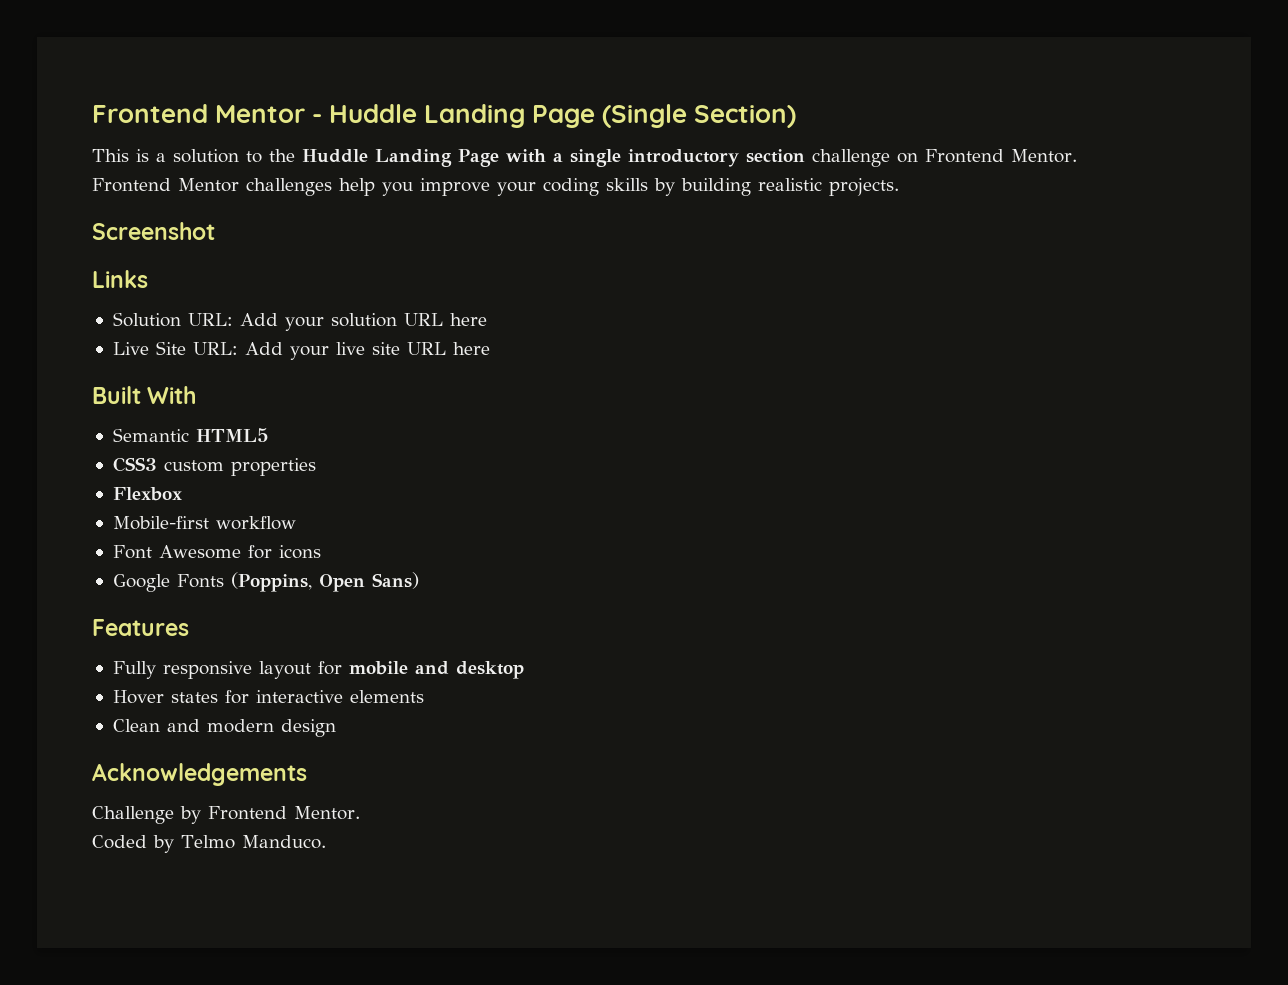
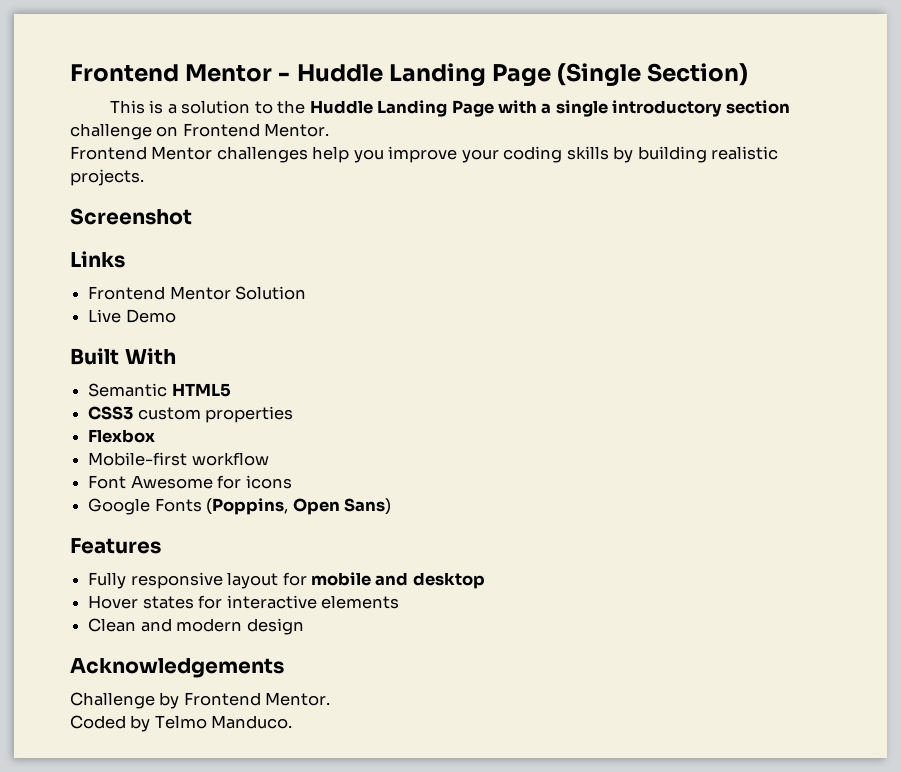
- Solution URL: Add your solution URL here
- Live Site URL: Add your live site URL here
+ Frontend Mentor Solution
+ Live Demo

